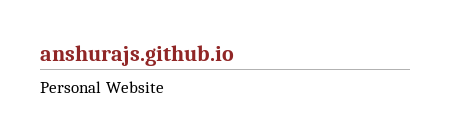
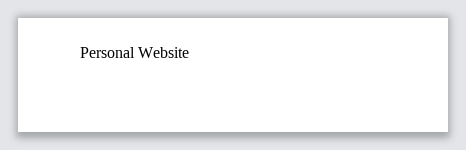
- anshurajs.github.io

